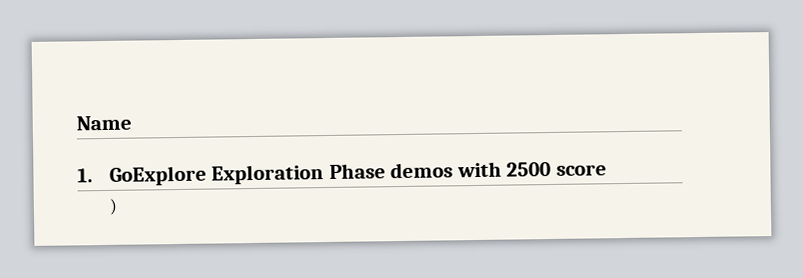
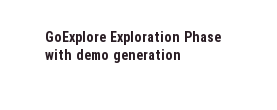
- Name
- 1. GoExplore Exploration Phase demos with 2500 score
- )
+ GoExplore Exploration Phase with demo generation

